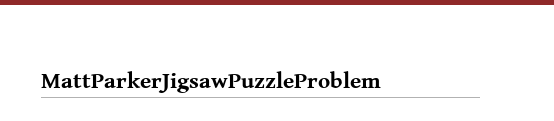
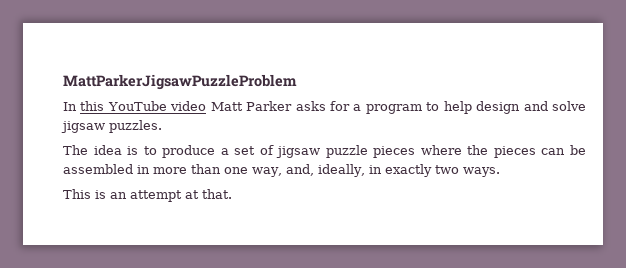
+ In this YouTube video Matt Parker asks for a program to help design and solve jigsaw puzzles.
+ The idea is to produce a set of jigsaw puzzle pieces where the pieces can be assembled in more than one way, and, ideally, in exactly two ways.
+ This is an attempt at that.

